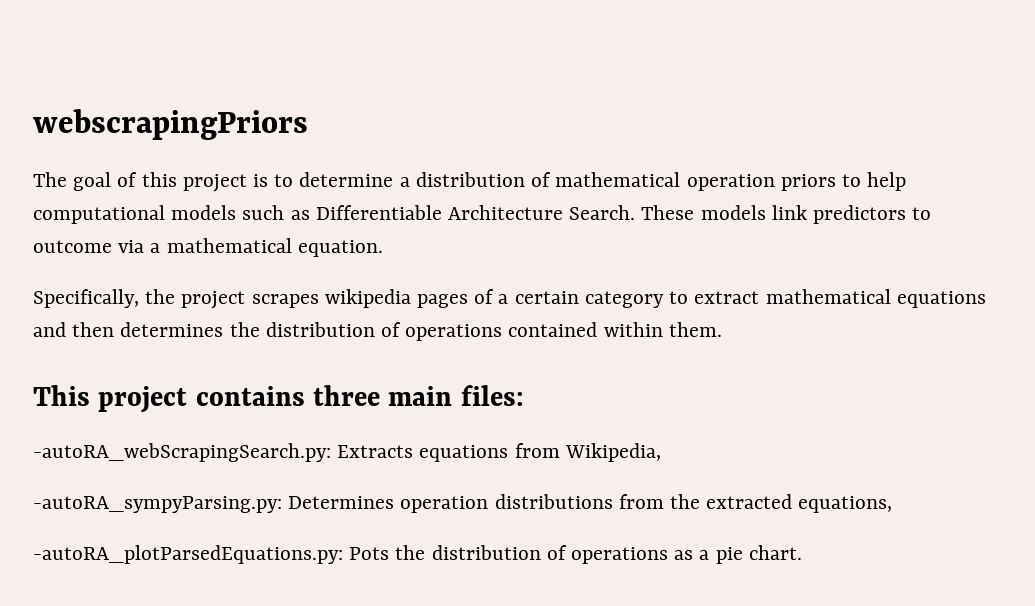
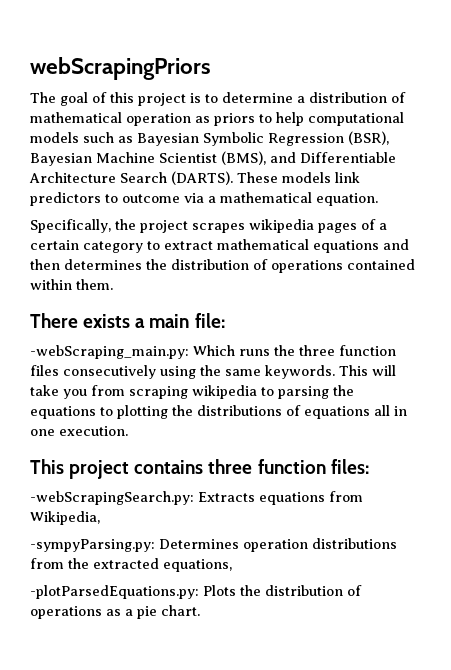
- webscrapingPriors
+ webScrapingPriors
- The goal of this project is to determine a distribution of mathematical operation priors to help computational models such as Differentiable Architecture Search.
+ The goal of this project is to determine a distribution of mathematical operation as priors to help computational models such as Bayesian Symbolic Regression (BSR), Bayesian Machine Scientist (BMS), and Differentiable Architecture Search (DARTS).
+ There exists a main file:
+ -webScraping_main.py: Which runs the three function files consecutively using the same keywords. This will take you from scraping wikipedia to parsing the equations to plotting the distributions of equations all in one execution.
- This project contains three main files:
+ This project contains three function files:
- -autoRA_webScrapingSearch.py: Extracts equations from Wikipedia,
+ -webScrapingSearch.py: Extracts equations from Wikipedia,
- -autoRA_sympyParsing.py: Determines operation distributions from the extracted equations,
+ -sympyParsing.py: Determines operation distributions from the extracted equations,
- -autoRA_plotParsedEquations.py: Pots the distribution of operations as a pie chart.
+ -plotParsedEquations.py: Plots the distribution of operations as a pie chart.

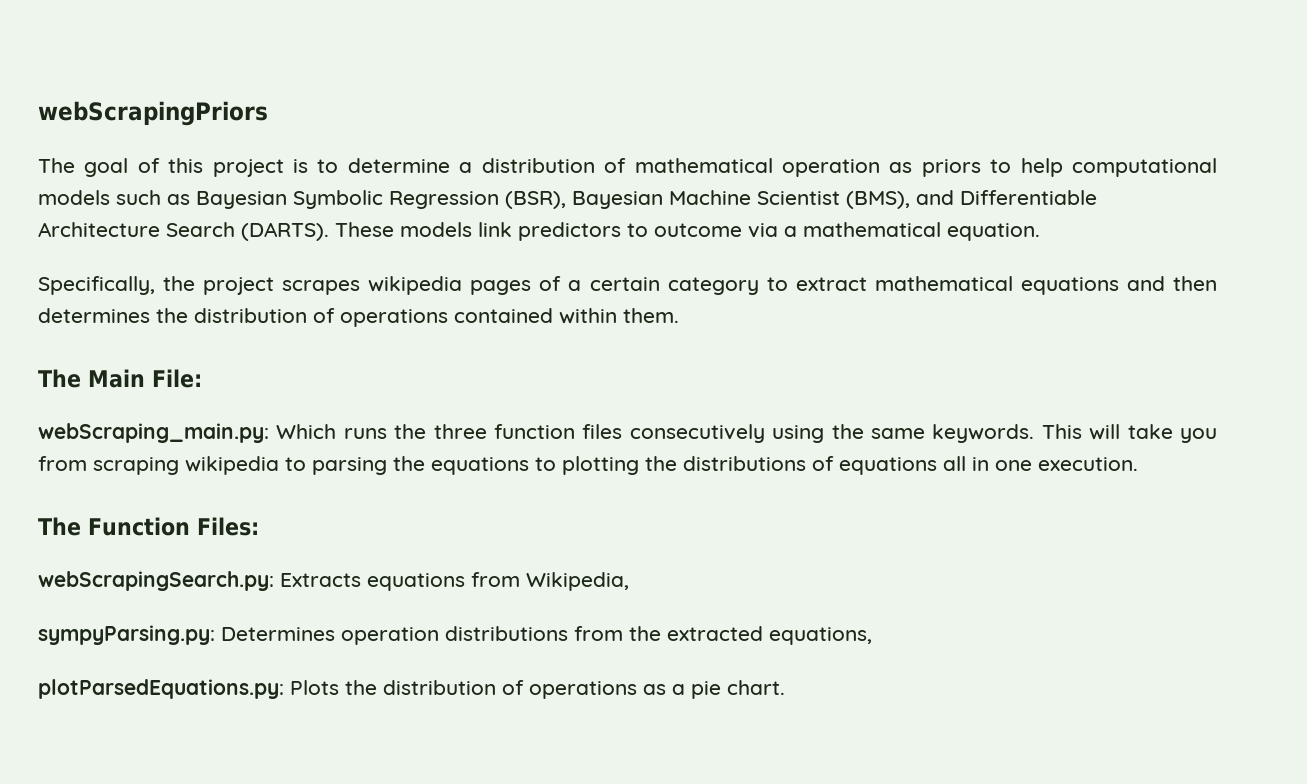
- There exists a main file:
- -webScraping_main.py: Which runs the three function files consecutively using the same keywords.
+ The Main File:
+ webScraping_main.py: Which runs the three function files consecutively using the same keywords.
- This project contains three function files:
- -webScrapingSearch.py: Extracts equations from Wikipedia,
+ The Function Files:
+ webScrapingSearch.py: Extracts equations from Wikipedia,
- -sympyParsing.py: Determines operation distributions from the extracted equations,
+ sympyParsing.py: Determines operation distributions from the extracted equations,
- -plotParsedEquations.py: Plots the distribution of operations as a pie chart.
+ plotParsedEquations.py: Plots the distribution of operations as a pie chart.

